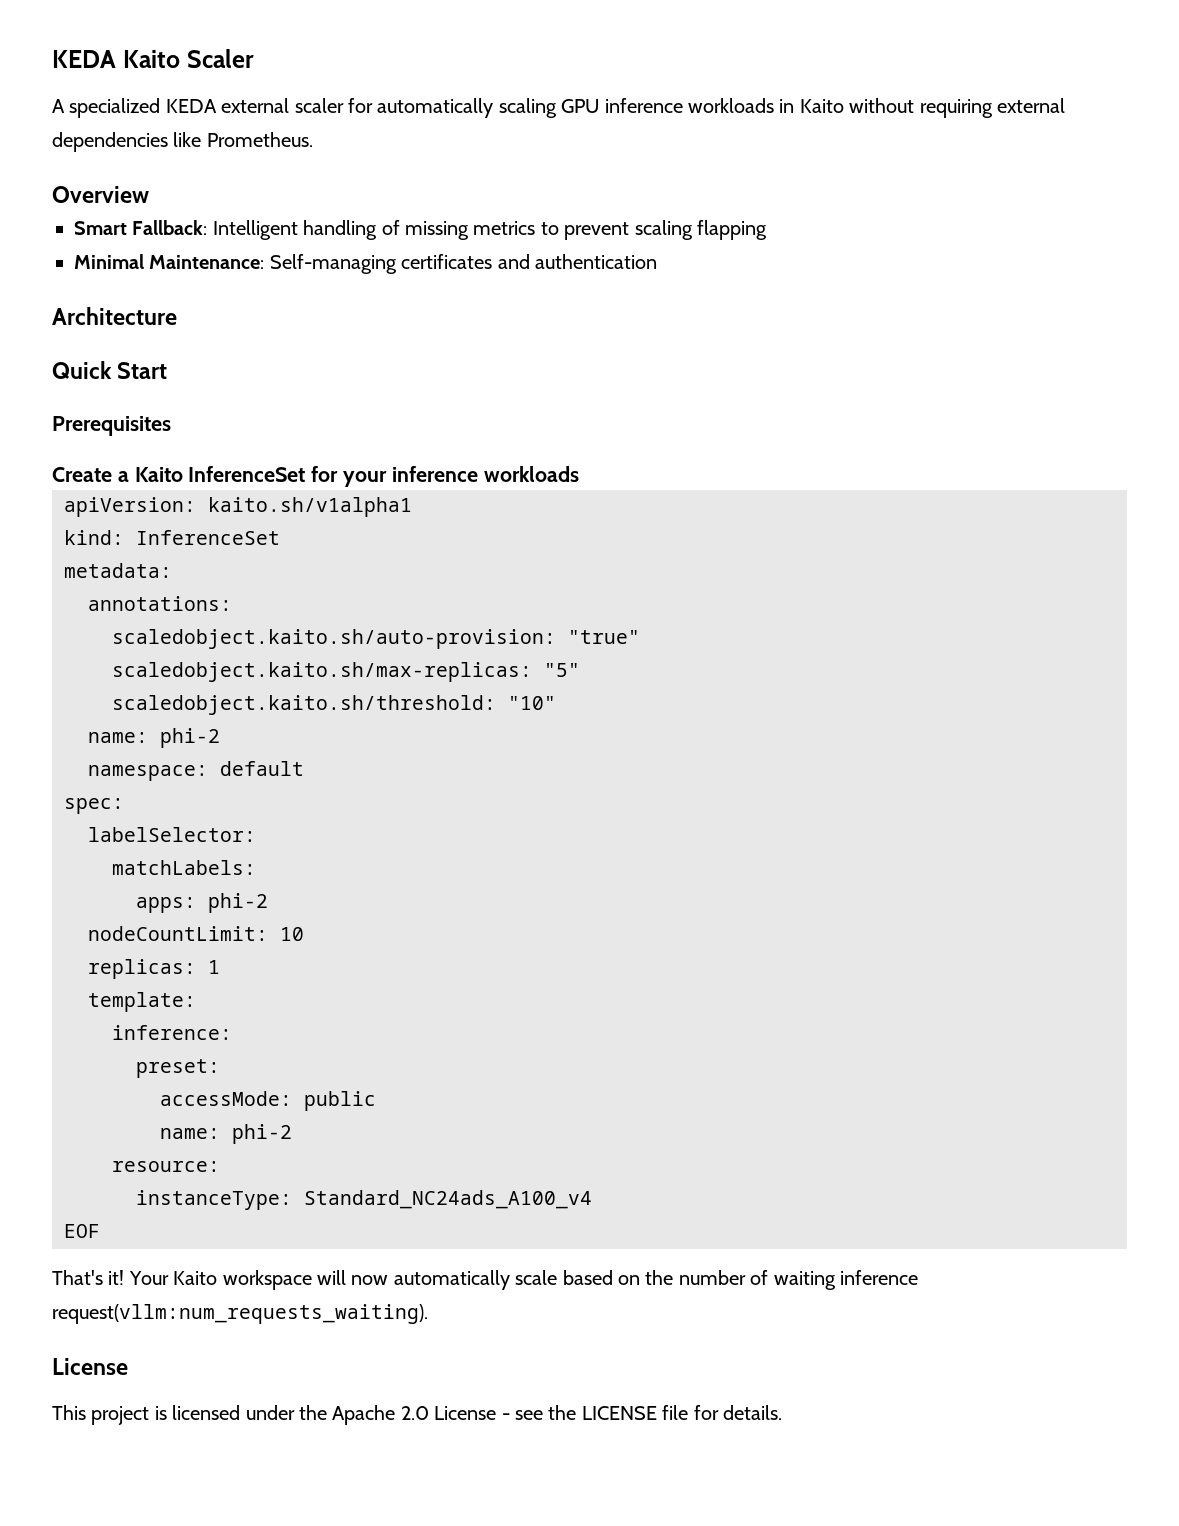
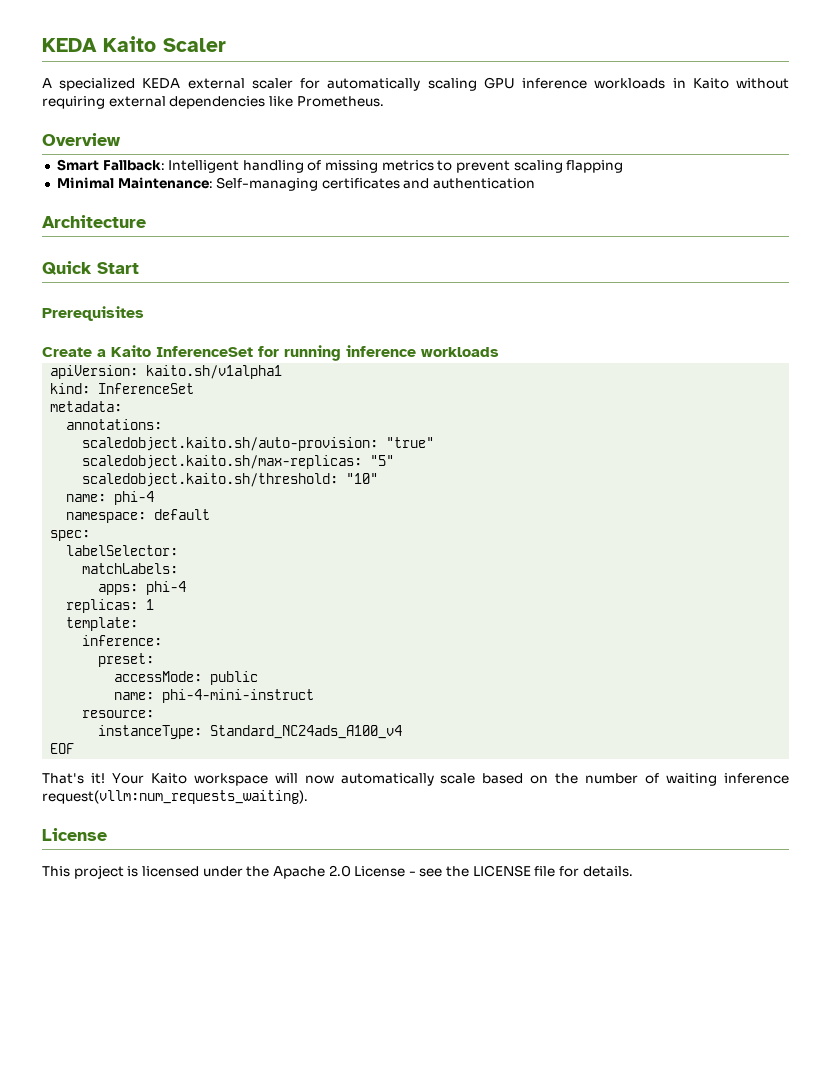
- Create a Kaito InferenceSet for your inference workloads
+ Create a Kaito InferenceSet for running inference workloads
  scaledobject.kaito.sh/threshold: "10"
- name: phi-2
+ name: phi-4
- apps: phi-2
- nodeCountLimit: 10
+ apps: phi-4
  accessMode: public
- name: phi-2
+ name: phi-4-mini-instruct

